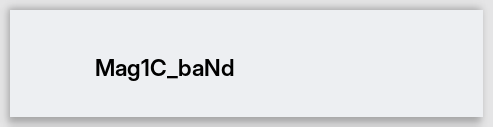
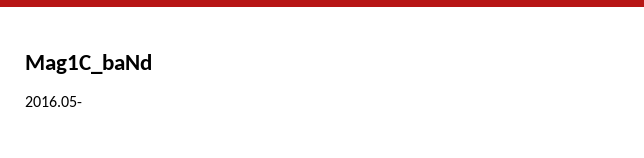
+ 2016.05-

